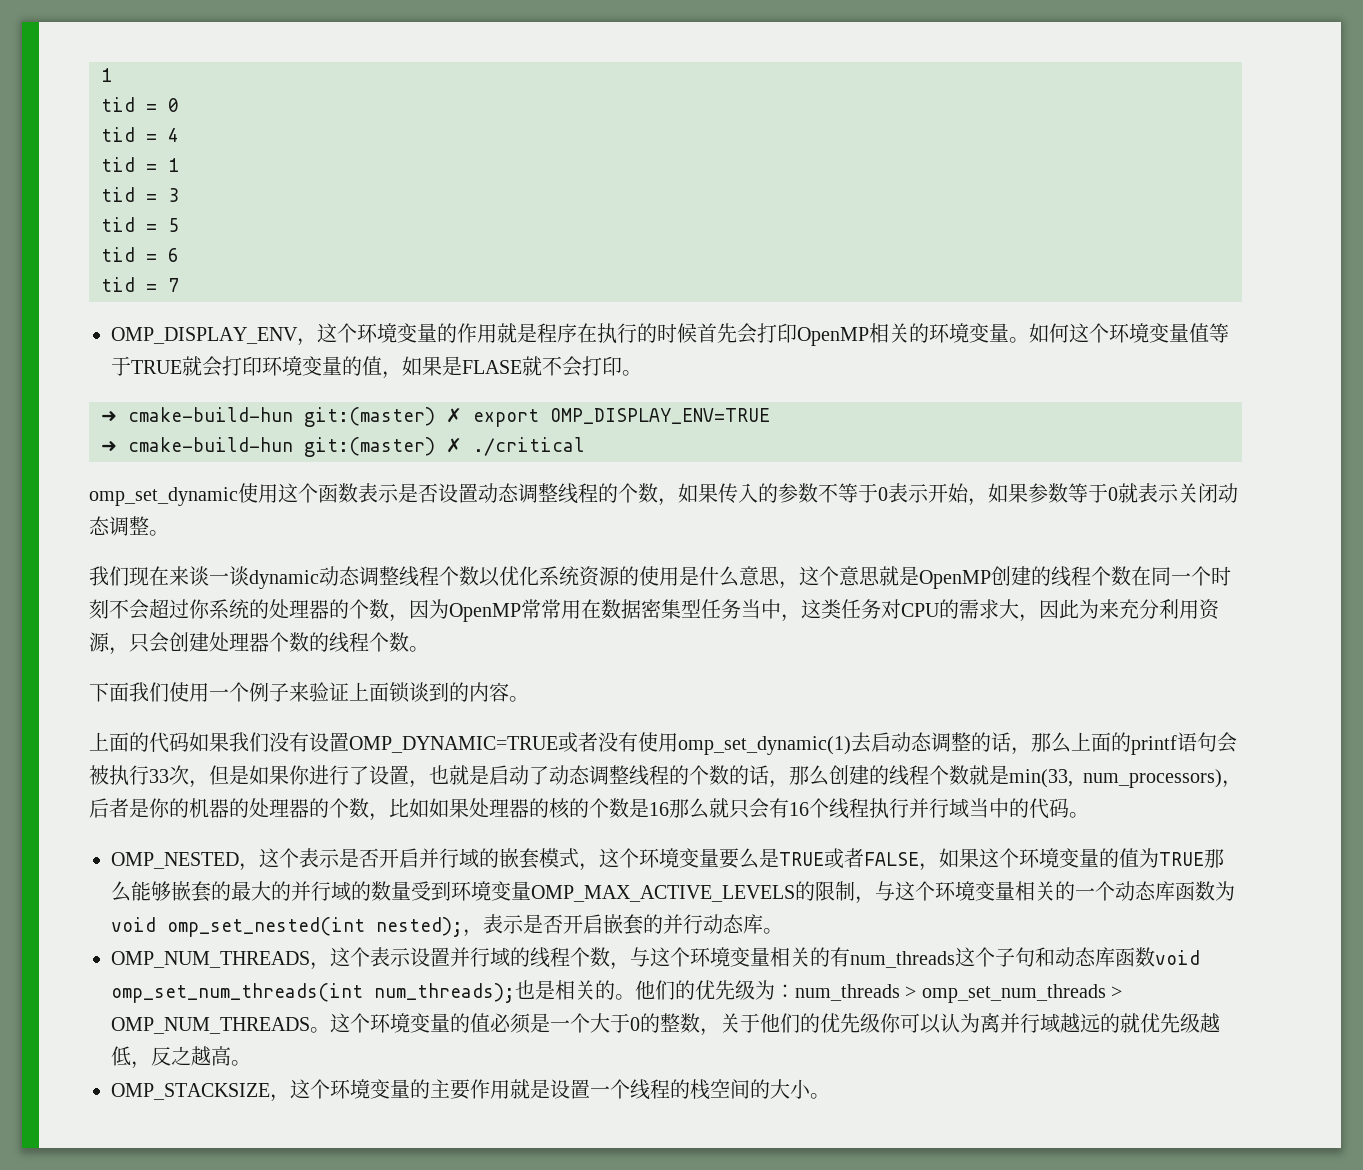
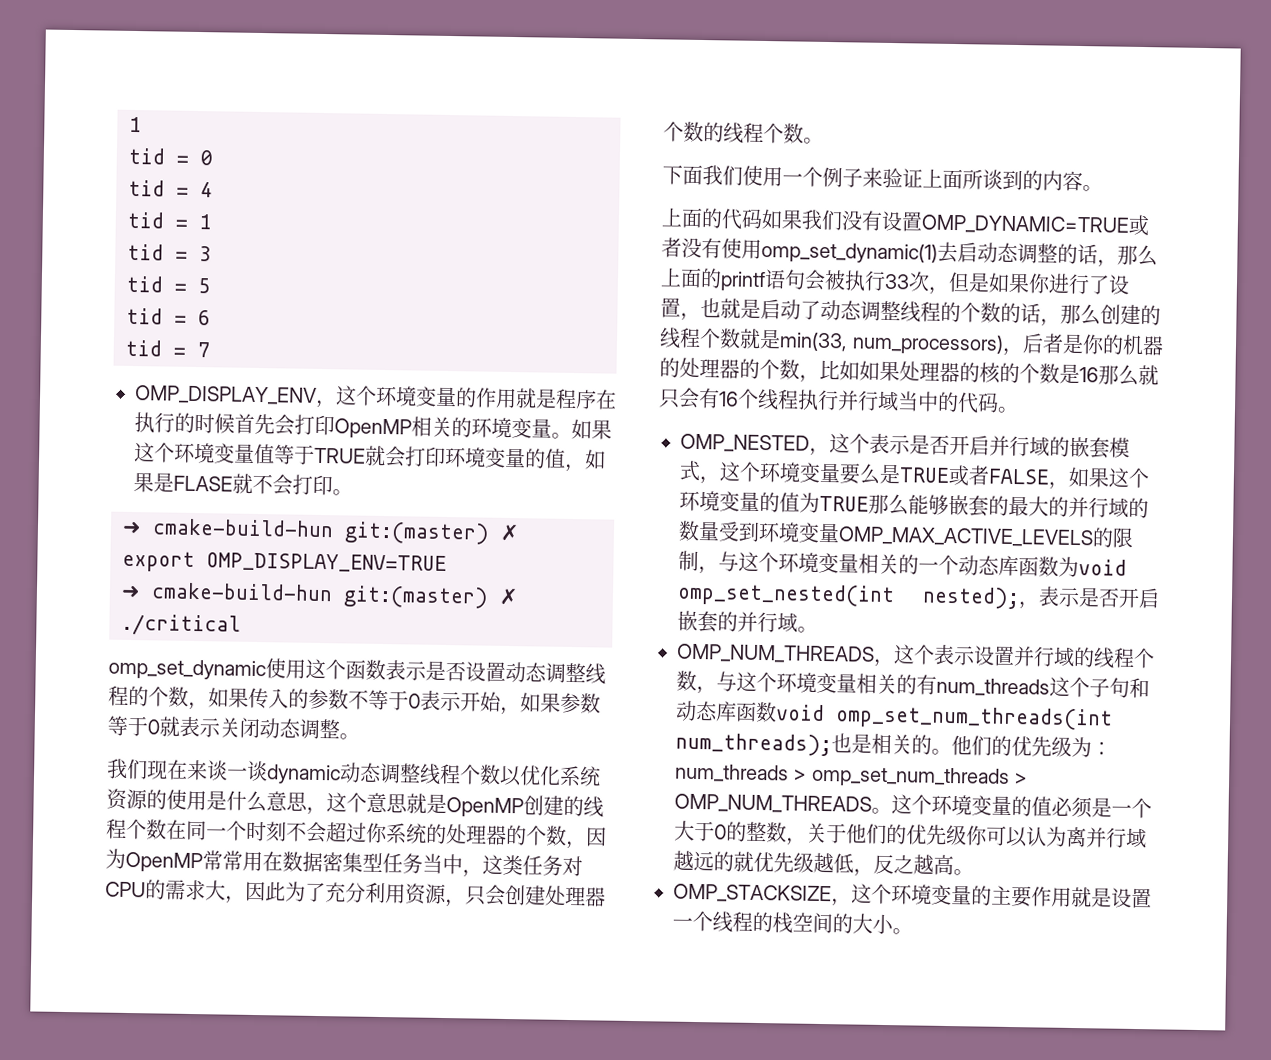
- 如何这个环境变量值等于TRUE就会打印环境变量的值，如果是FLASE就不会打印。
+ 如果这个环境变量值等于TRUE就会打印环境变量的值，如果是FLASE就不会打印。
- 我们现在来谈一谈dynamic动态调整线程个数以优化系统资源的使用是什么意思，这个意思就是OpenMP创建的线程个数在同一个时刻不会超过你系统的处理器的个数，因为OpenMP常常用在数据密集型任务当中，这类任务对CPU的需求大，因此为来充分利用资源，只会创建处理器个数的线程个数。
+ 我们现在来谈一谈dynamic动态调整线程个数以优化系统资源的使用是什么意思，这个意思就是OpenMP创建的线程个数在同一个时刻不会超过你系统的处理器的个数，因为OpenMP常常用在数据密集型任务当中，这类任务对CPU的需求大，因此为了充分利用资源，只会创建处理器个数的线程个数。
- 下面我们使用一个例子来验证上面锁谈到的内容。
+ 下面我们使用一个例子来验证上面所谈到的内容。
- OMP_NESTED，这个表示是否开启并行域的嵌套模式，这个环境变量要么是TRUE或者FALSE，如果这个环境变量的值为TRUE那么能够嵌套的最大的并行域的数量受到环境变量OMP_MAX_ACTIVE_LEVELS的限制，与这个环境变量相关的一个动态库函数为void omp_set_nested(int nested);，表示是否开启嵌套的并行动态库。
+ OMP_NESTED，这个表示是否开启并行域的嵌套模式，这个环境变量要么是TRUE或者FALSE，如果这个环境变量的值为TRUE那么能够嵌套的最大的并行域的数量受到环境变量OMP_MAX_ACTIVE_LEVELS的限制，与这个环境变量相关的一个动态库函数为void omp_set_nested(int nested);，表示是否开启嵌套的并行域。

